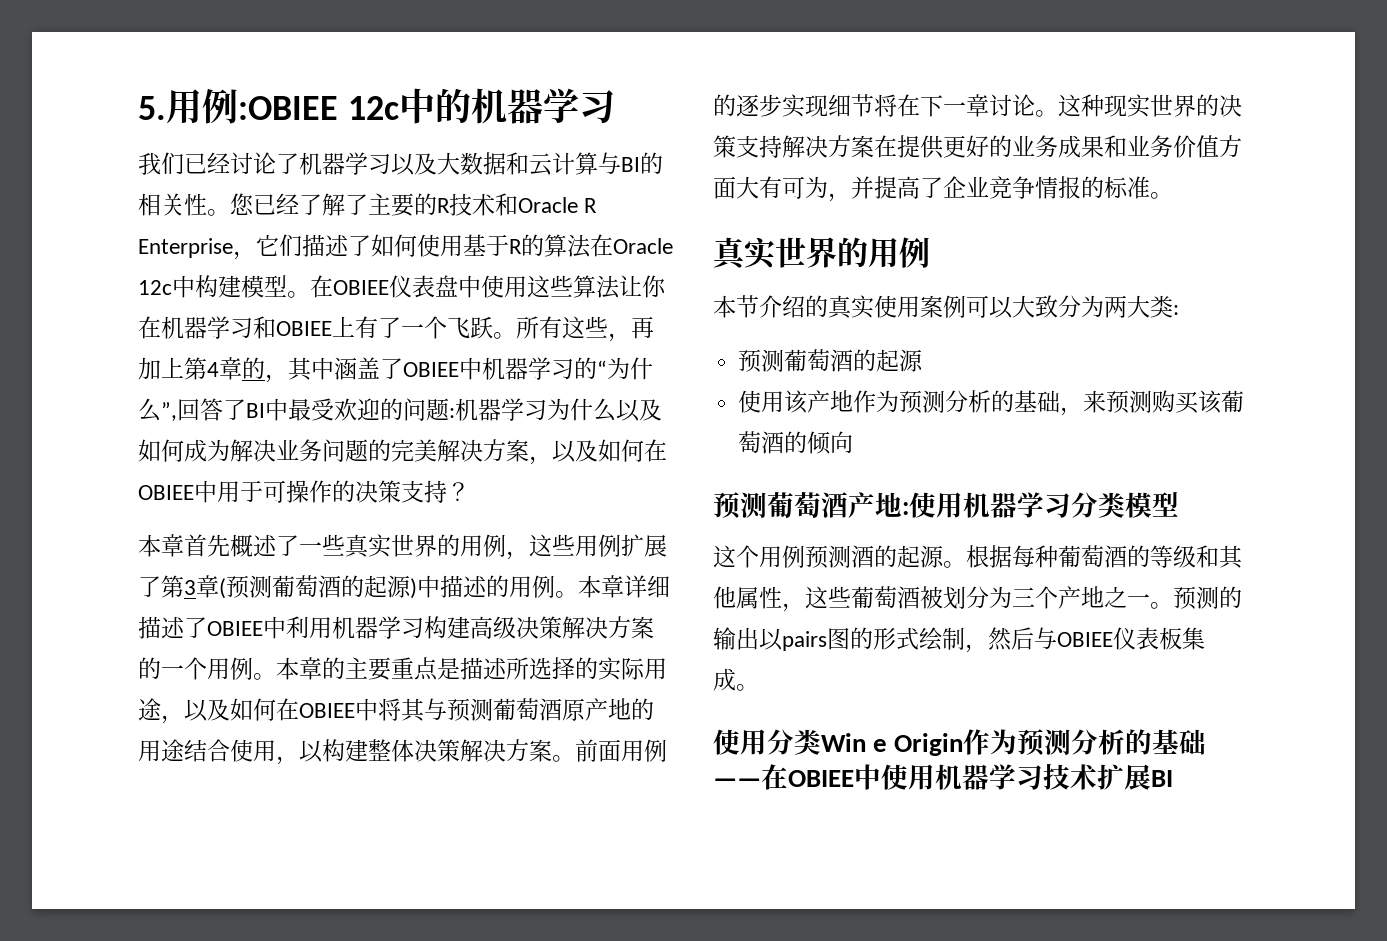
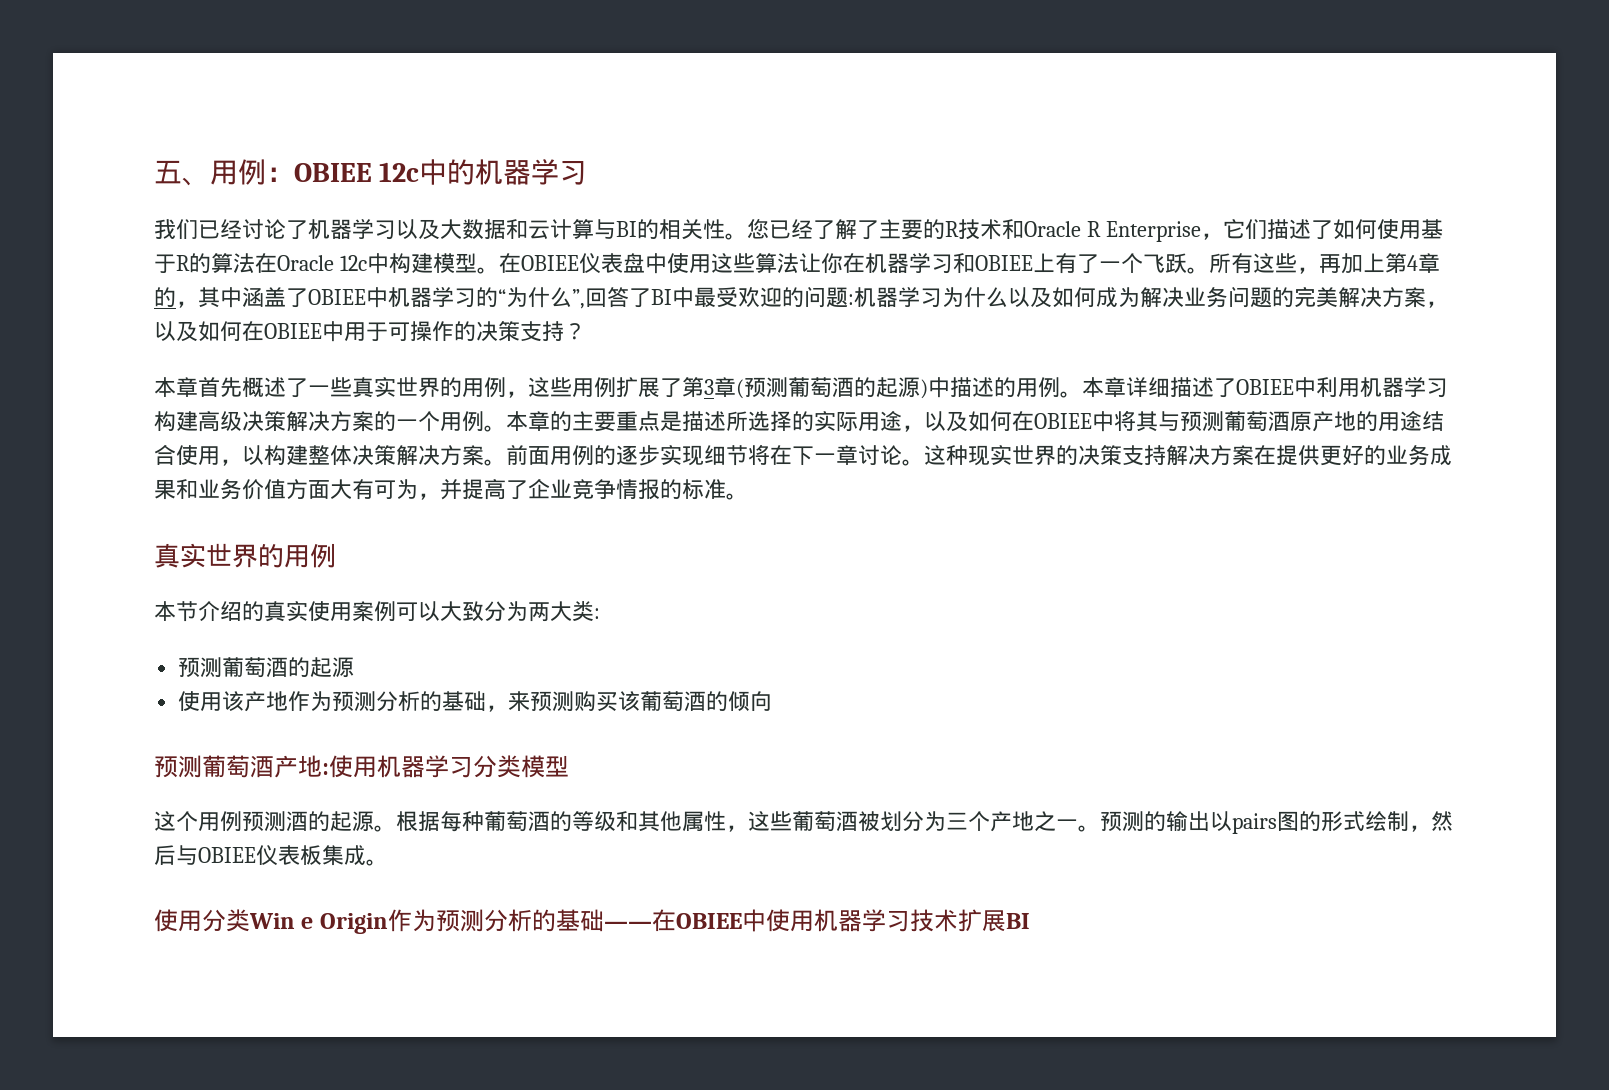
- 5.用例:OBIEE 12c中的机器学习
+ 五、用例：OBIEE 12c中的机器学习

